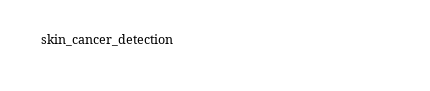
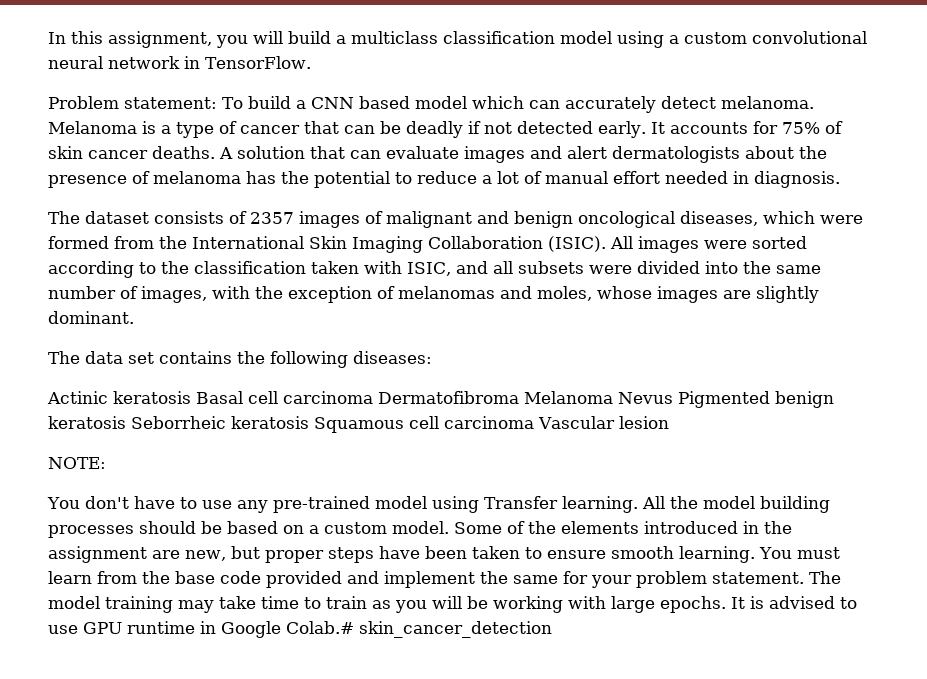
- skin_cancer_detection
+ In this assignment, you will build a multiclass classification model using a custom convolutional neural network in TensorFlow.
+ Problem statement: To build a CNN based model which can accurately detect melanoma. Melanoma is a type of cancer that can be deadly if not detected early. It accounts for 75% of skin cancer deaths. A solution that can evaluate images and alert dermatologists about the presence of melanoma has the potential to reduce a lot of manual effort needed in diagnosis.
+ The dataset consists of 2357 images of malignant and benign oncological diseases, which were formed from the International Skin Imaging Collaboration (ISIC). All images were sorted according to the classification taken with ISIC, and all subsets were divided into the same number of images, with the exception of melanomas and moles, whose images are slightly dominant.
+ The data set contains the following diseases:
+ Actinic keratosis Basal cell carcinoma Dermatofibroma Melanoma Nevus Pigmented benign keratosis Seborrheic keratosis Squamous cell carcinoma Vascular lesion
+ NOTE:
+ You don't have to use any pre-trained model using Transfer learning. All the model building processes should be based on a custom model. Some of the elements introduced in the assignment are new, but proper steps have been taken to ensure smooth learning. You must learn from the base code provided and implement the same for your problem statement. The model training may take time to train as you will be working with large epochs. It is advised to use GPU runtime in Google Colab.# skin_cancer_detection

